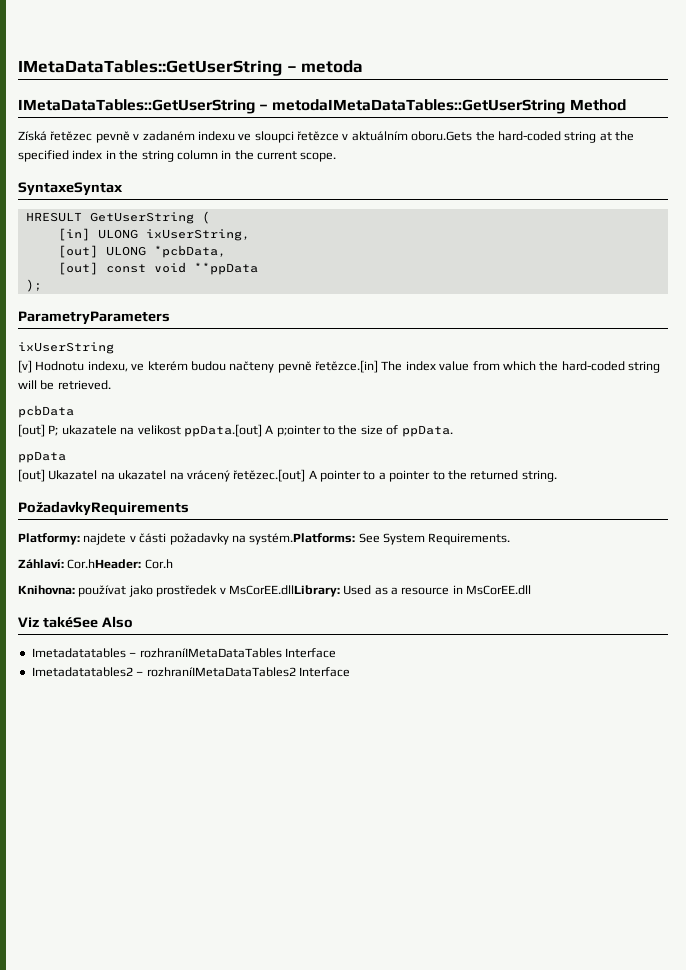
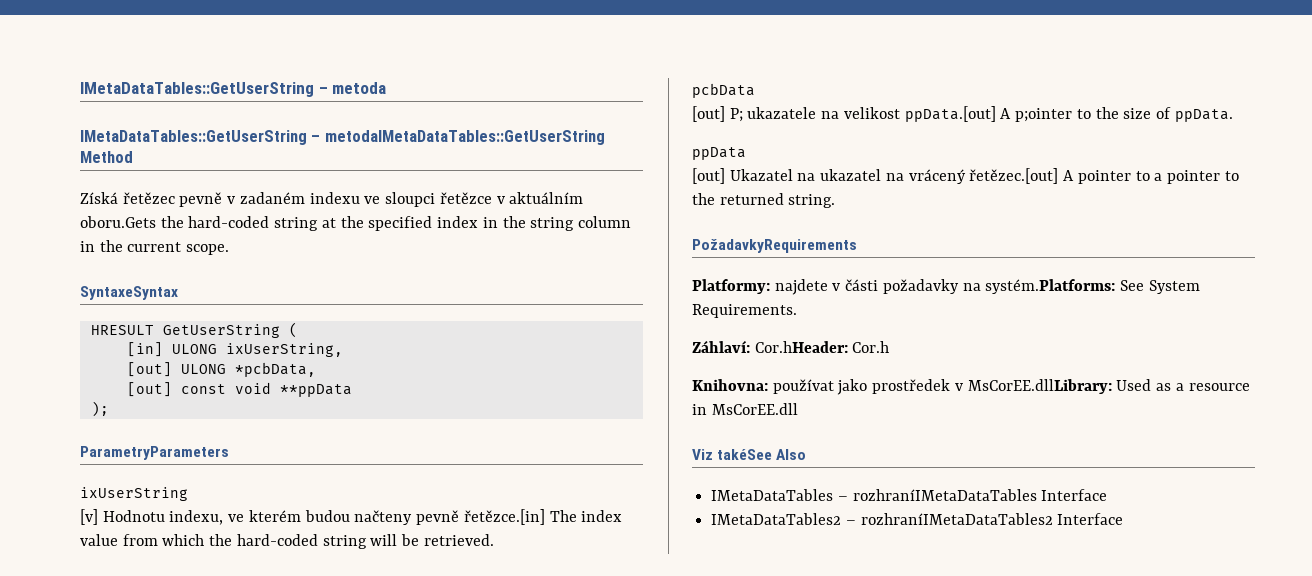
- Imetadatatables – rozhraníIMetaDataTables Interface
+ IMetaDataTables – rozhraníIMetaDataTables Interface
- Imetadatatables2 – rozhraníIMetaDataTables2 Interface
+ IMetaDataTables2 – rozhraníIMetaDataTables2 Interface

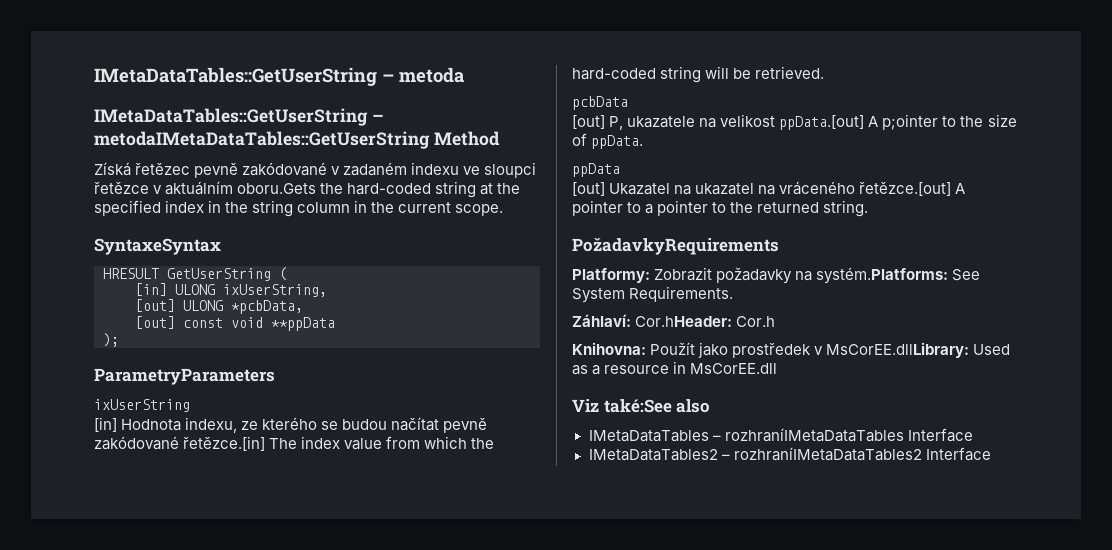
- Získá řetězec pevně v zadaném indexu ve sloupci řetězce v aktuálním oboru.Gets the hard-coded string at the specified index in the string column in the current scope.
+ Získá řetězec pevně zakódované v zadaném indexu ve sloupci řetězce v aktuálním oboru.Gets the hard-coded string at the specified index in the string column in the current scope.
- [v] Hodnotu indexu, ve kterém budou načteny pevně řetězce.[in] The index value from which the hard-coded string will be retrieved.
+ [in] Hodnota indexu, ze kterého se budou načítat pevně zakódované řetězce.[in] The index value from which the hard-coded string will be retrieved.
- [out] P; ukazatele na velikost ppData.[out] A p;ointer to the size of ppData.
+ [out] P, ukazatele na velikost ppData.[out] A p;ointer to the size of ppData.
- [out] Ukazatel na ukazatel na vrácený řetězec.[out] A pointer to a pointer to the returned string.
+ [out] Ukazatel na ukazatel na vráceného řetězce.[out] A pointer to a pointer to the returned string.
- Platformy: najdete v části požadavky na systém.Platforms: See System Requirements.
+ Platformy: Zobrazit požadavky na systém.Platforms: See System Requirements.
- Knihovna: používat jako prostředek v MsCorEE.dllLibrary: Used as a resource in MsCorEE.dll
+ Knihovna: Použít jako prostředek v MsCorEE.dllLibrary: Used as a resource in MsCorEE.dll
- Viz takéSee Also
+ Viz také:See also

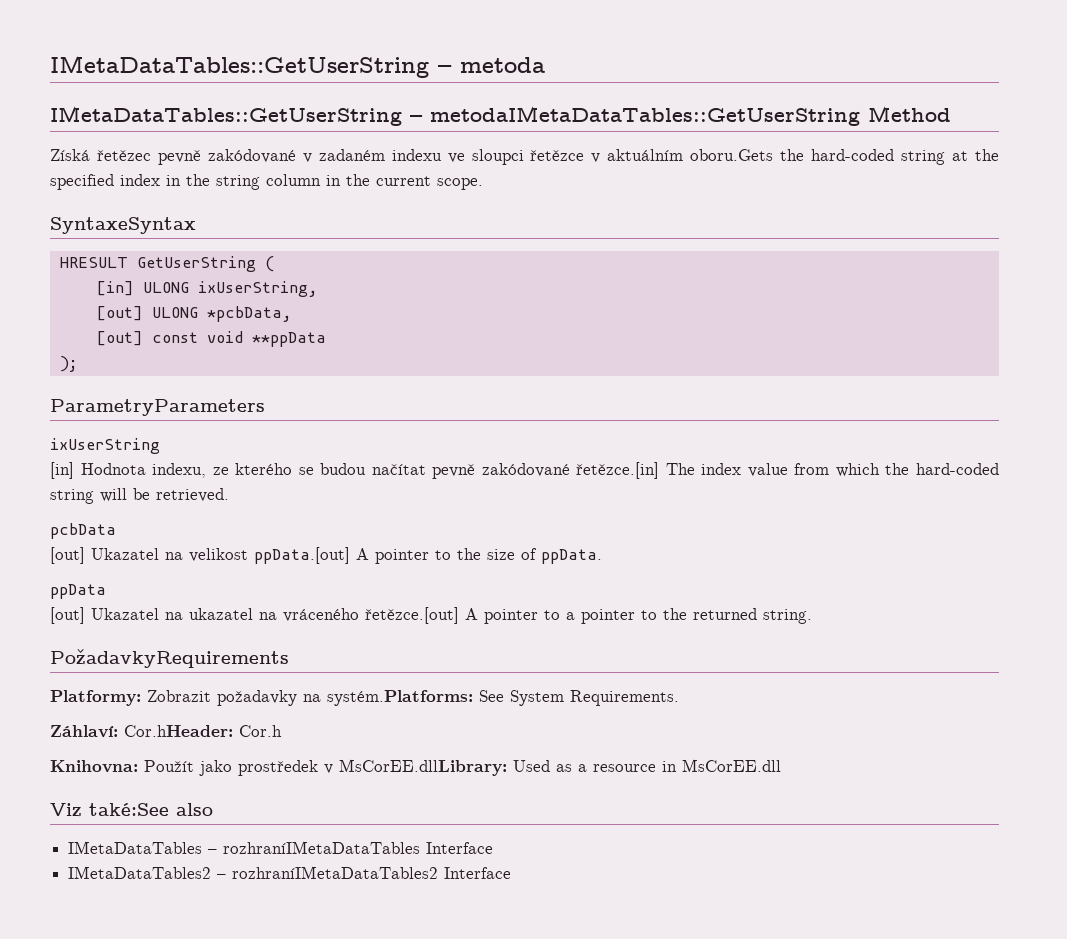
- [out] P, ukazatele na velikost ppData.[out] A p;ointer to the size of ppData.
+ [out] Ukazatel na velikost ppData.[out] A pointer to the size of ppData.

